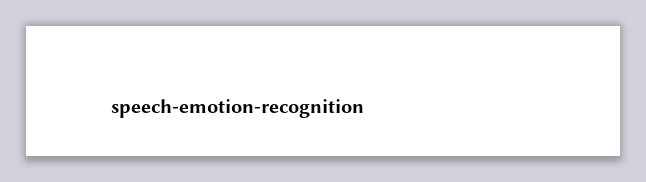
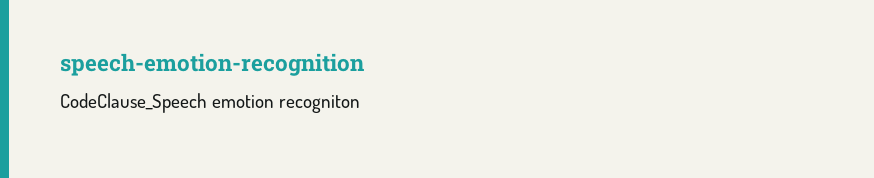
+ CodeClause_Speech emotion recogniton

